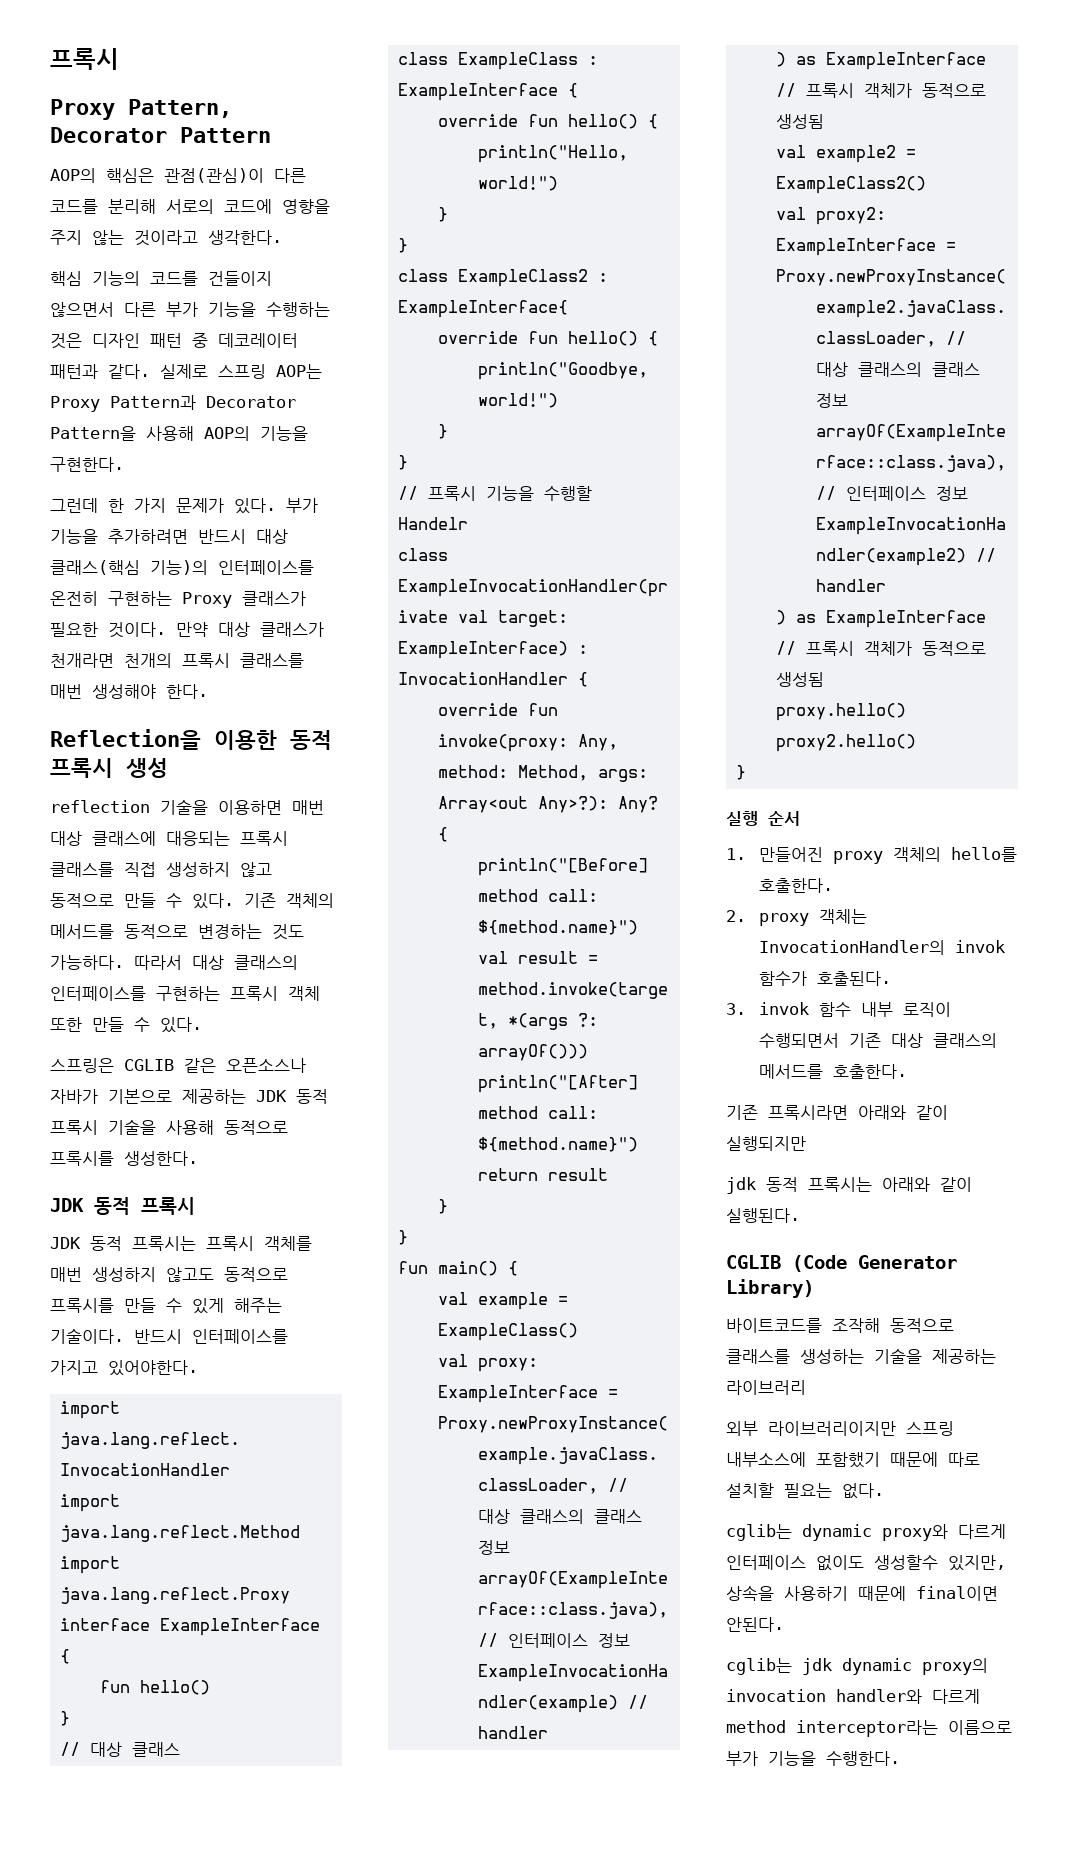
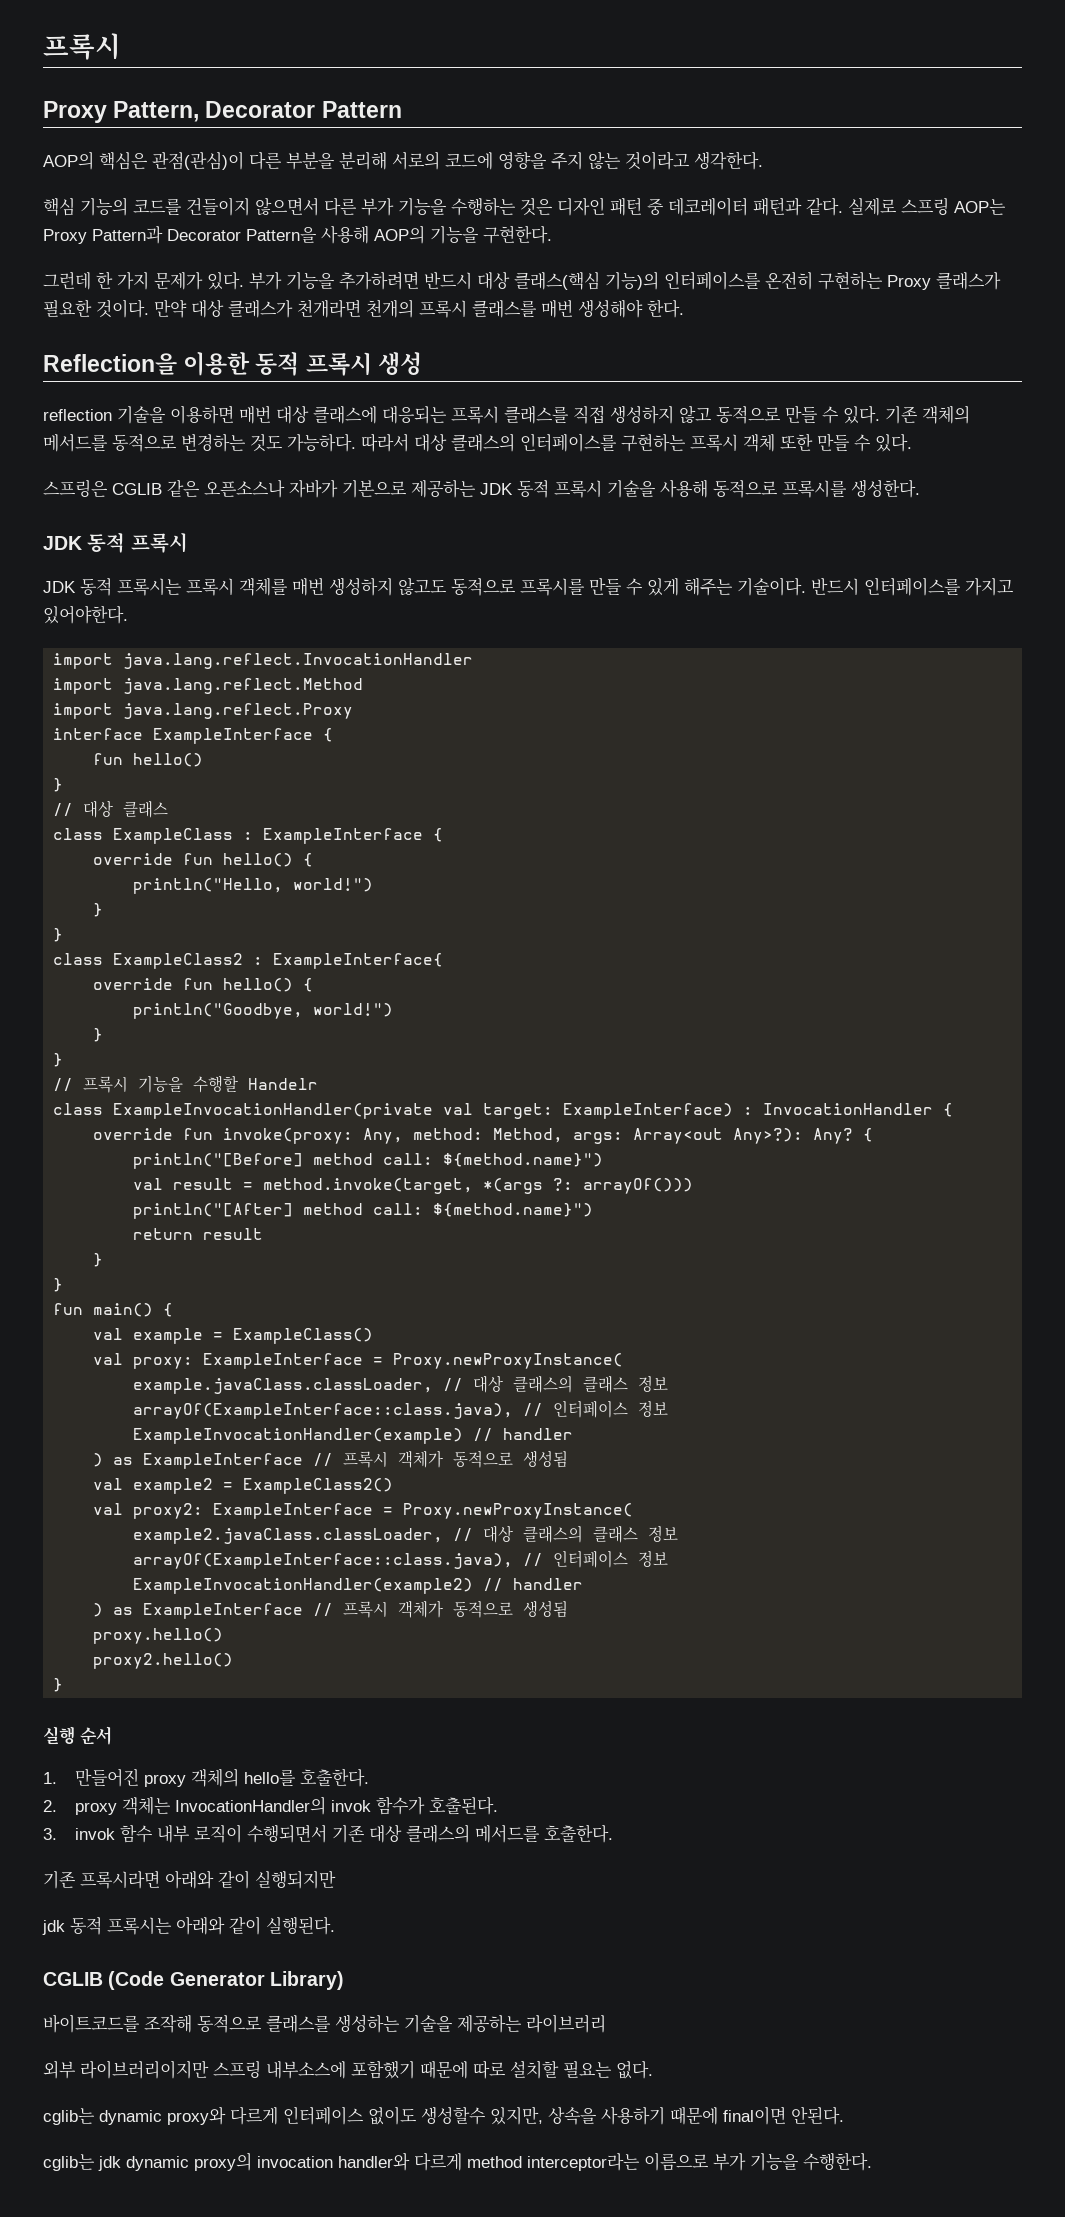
- AOP의 핵심은 관점(관심)이 다른 코드를 분리해 서로의 코드에 영향을 주지 않는 것이라고 생각한다.
+ AOP의 핵심은 관점(관심)이 다른 부분을 분리해 서로의 코드에 영향을 주지 않는 것이라고 생각한다.

